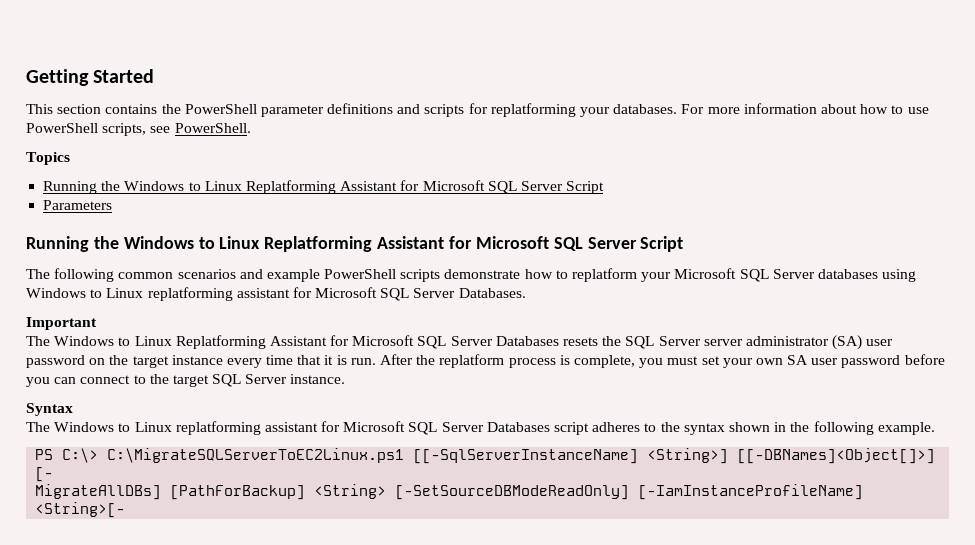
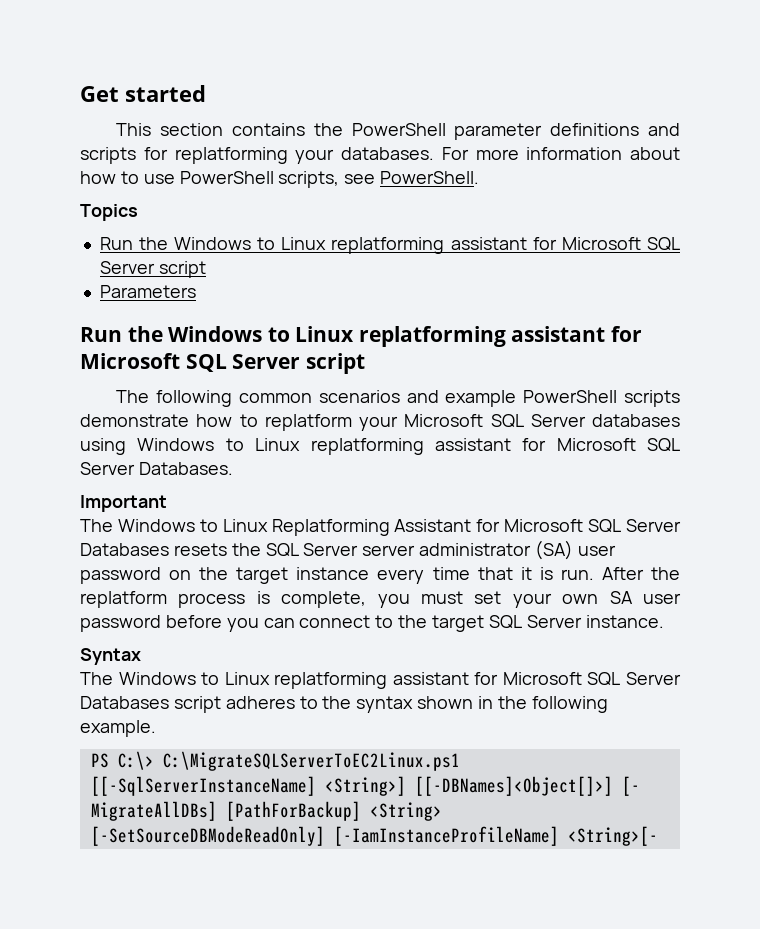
- Getting Started
+ Get started
  Topics
- Running the Windows to Linux Replatforming Assistant for Microsoft SQL Server Script
+ Run the Windows to Linux replatforming assistant for Microsoft SQL Server script
  Parameters
- Running the Windows to Linux Replatforming Assistant for Microsoft SQL Server Script
+ Run the Windows to Linux replatforming assistant for Microsoft SQL Server script

